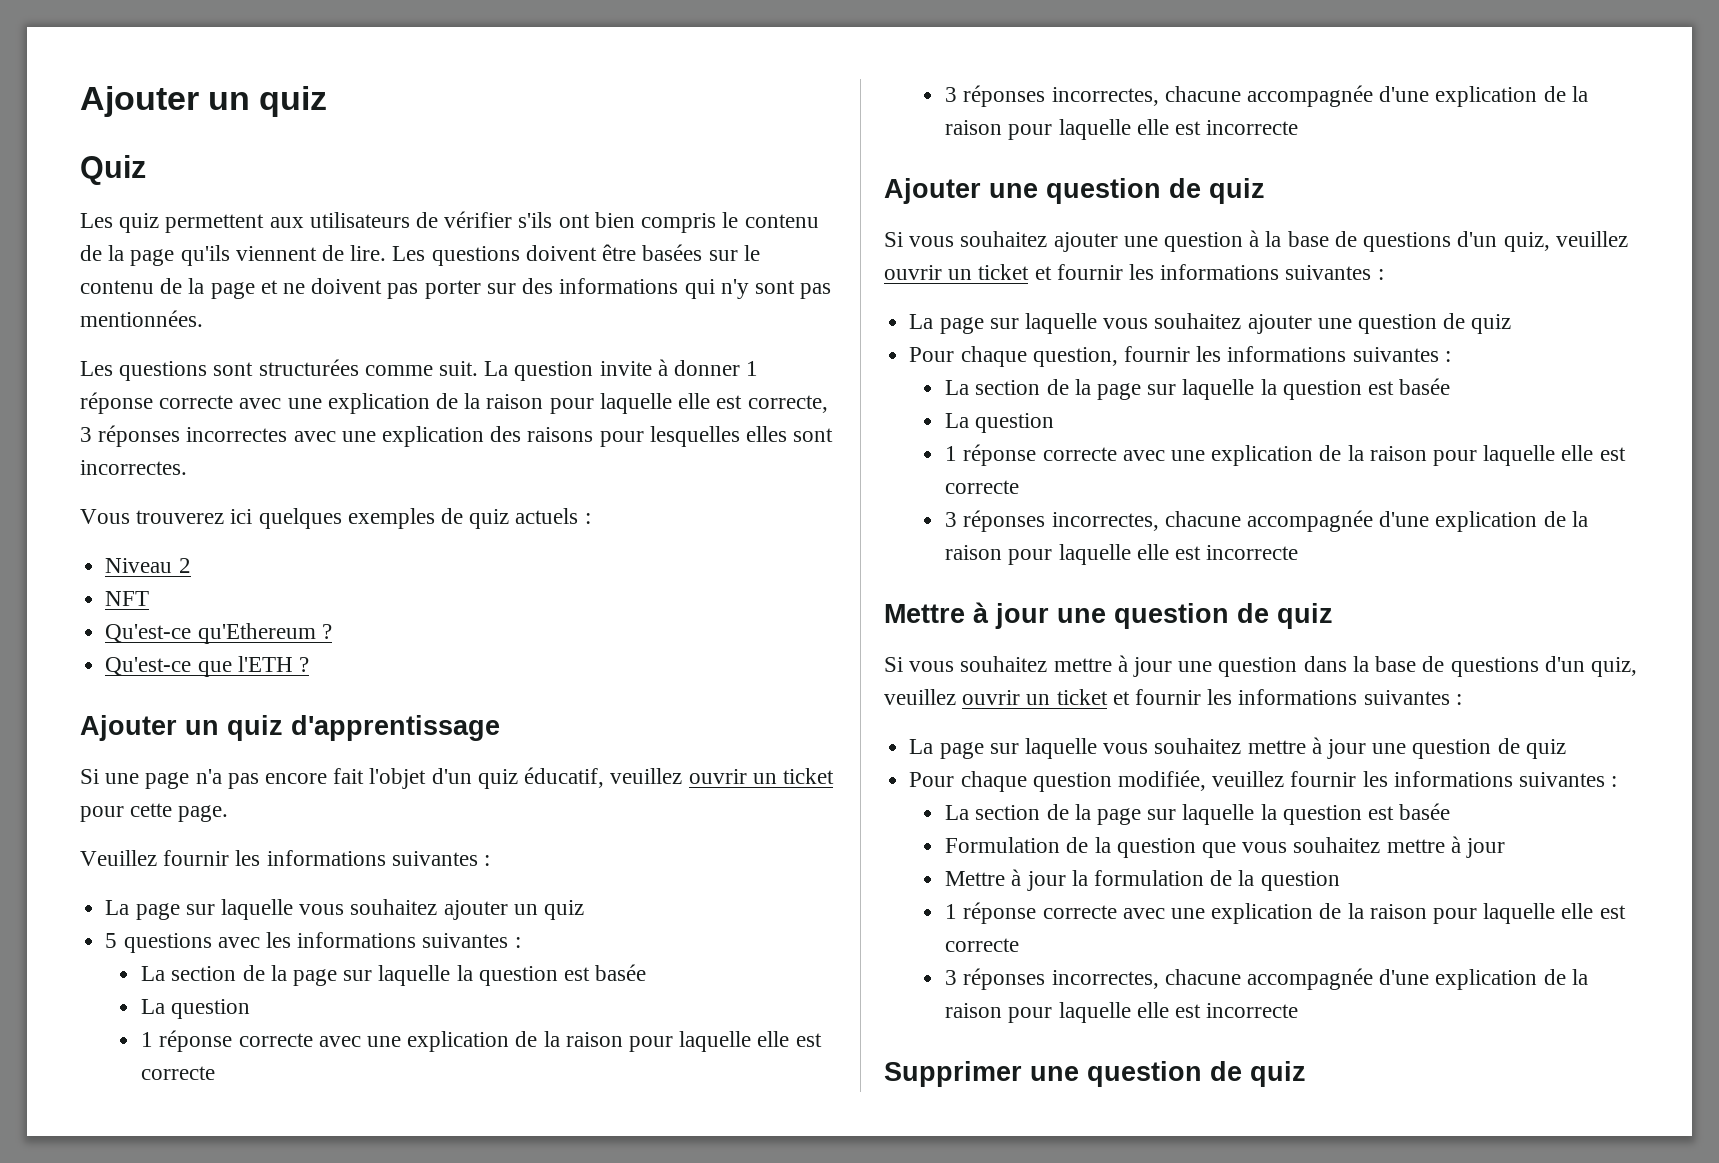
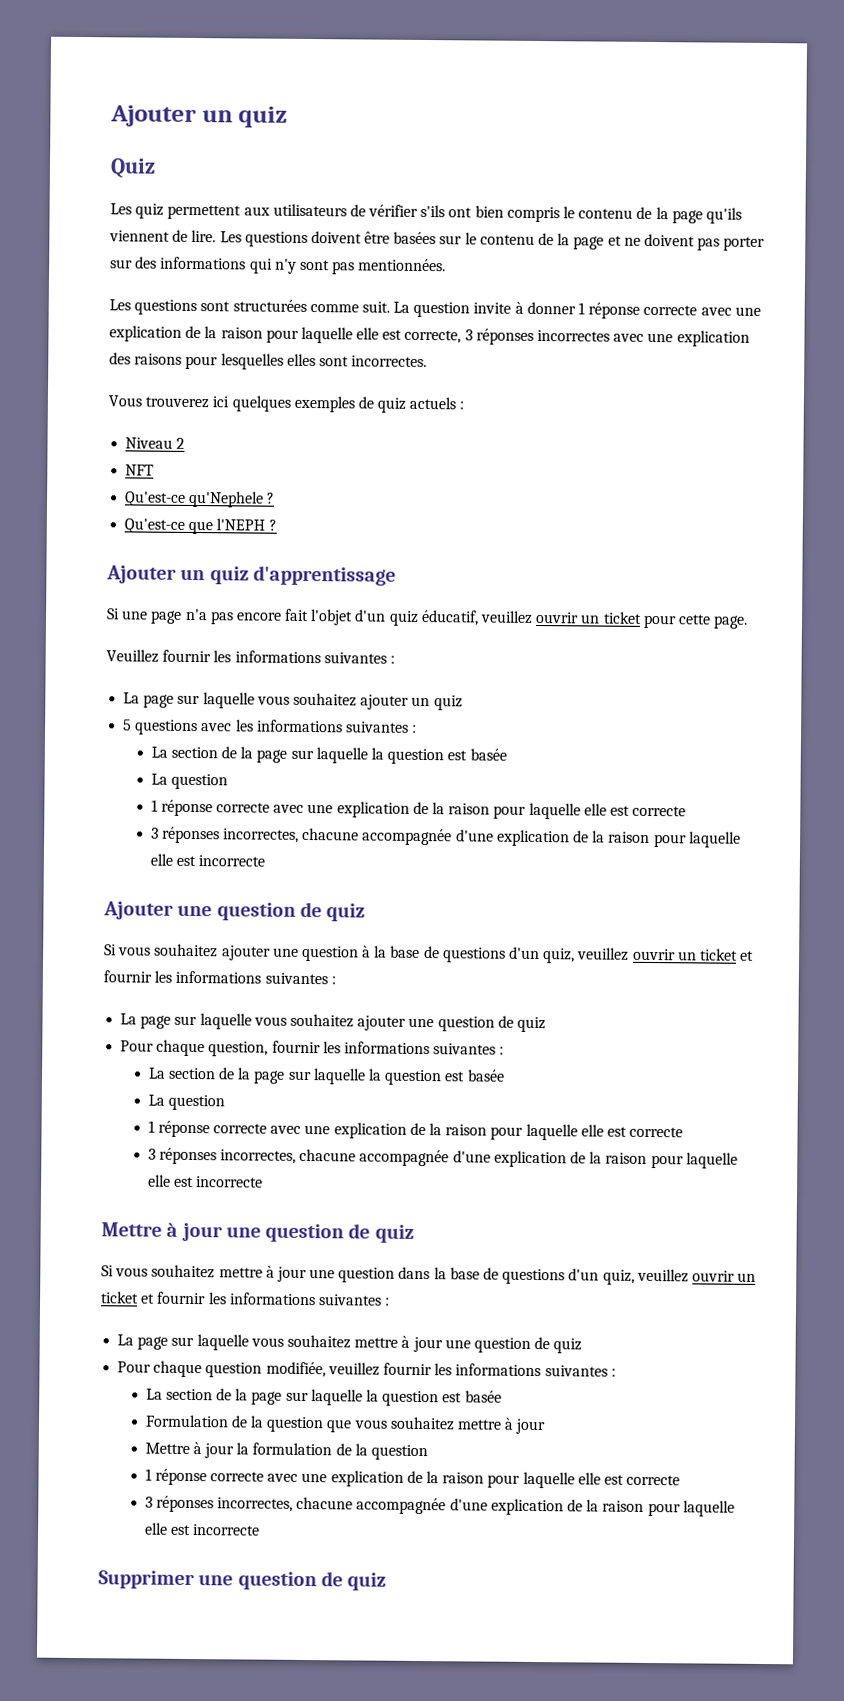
- Qu'est-ce qu'Ethereum ?
+ Qu'est-ce qu'Nephele ?
- Qu'est-ce que l'ETH ?
+ Qu'est-ce que l'NEPH ?

